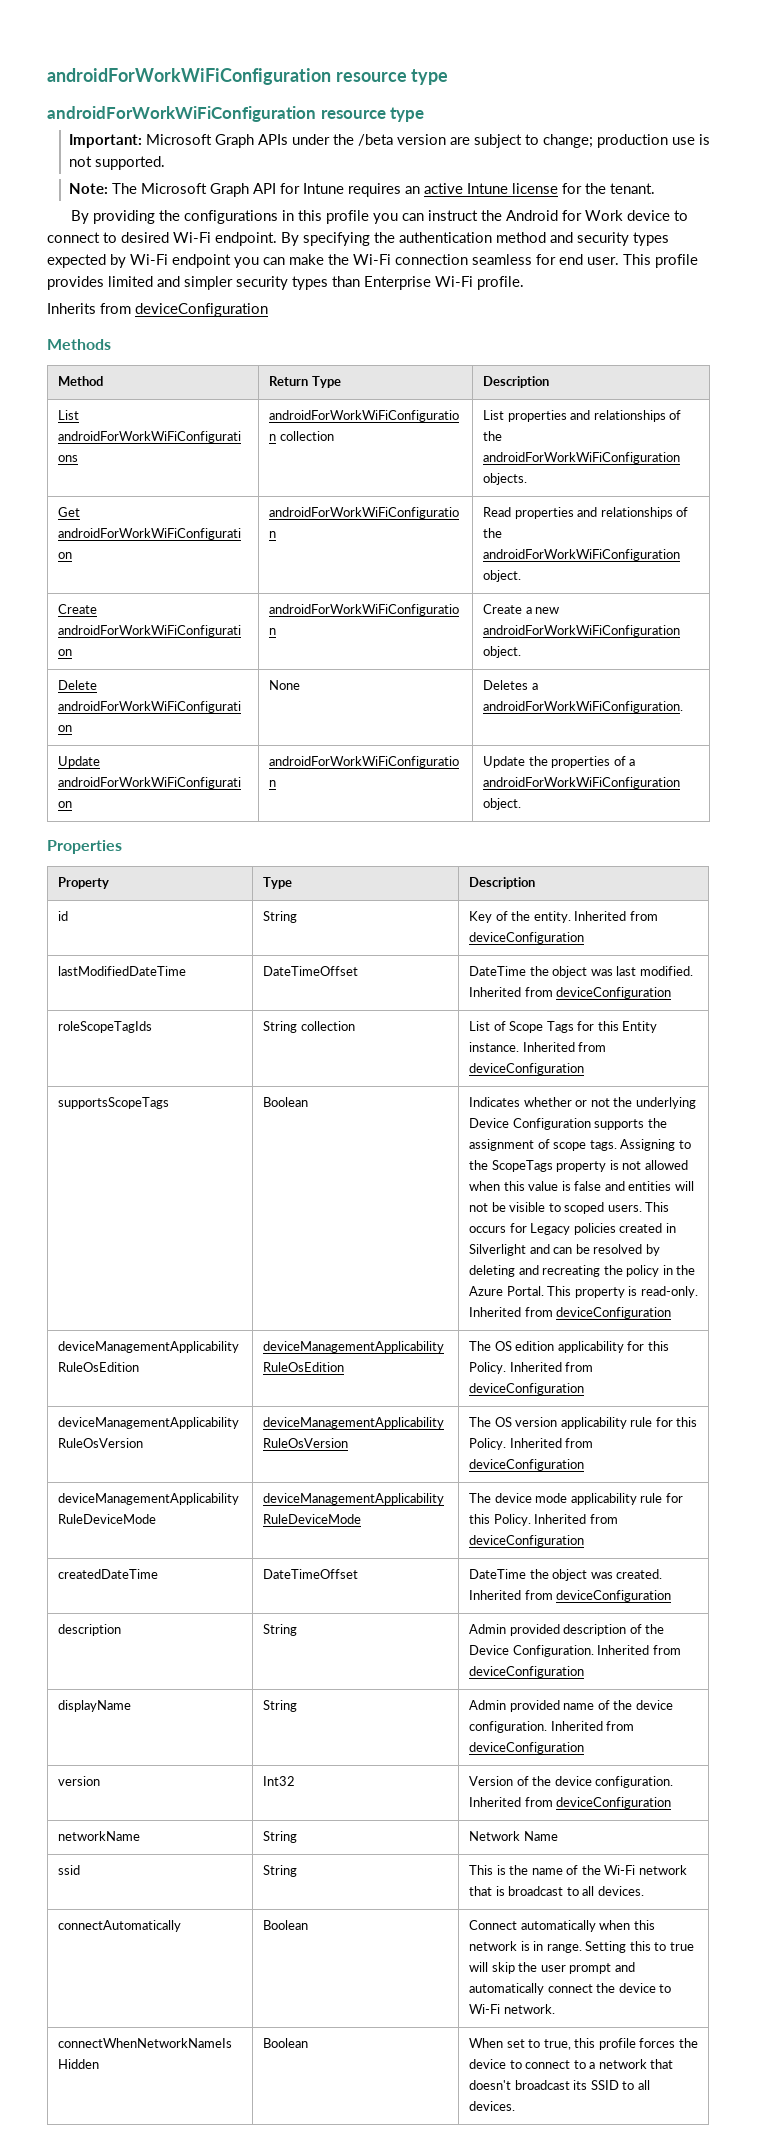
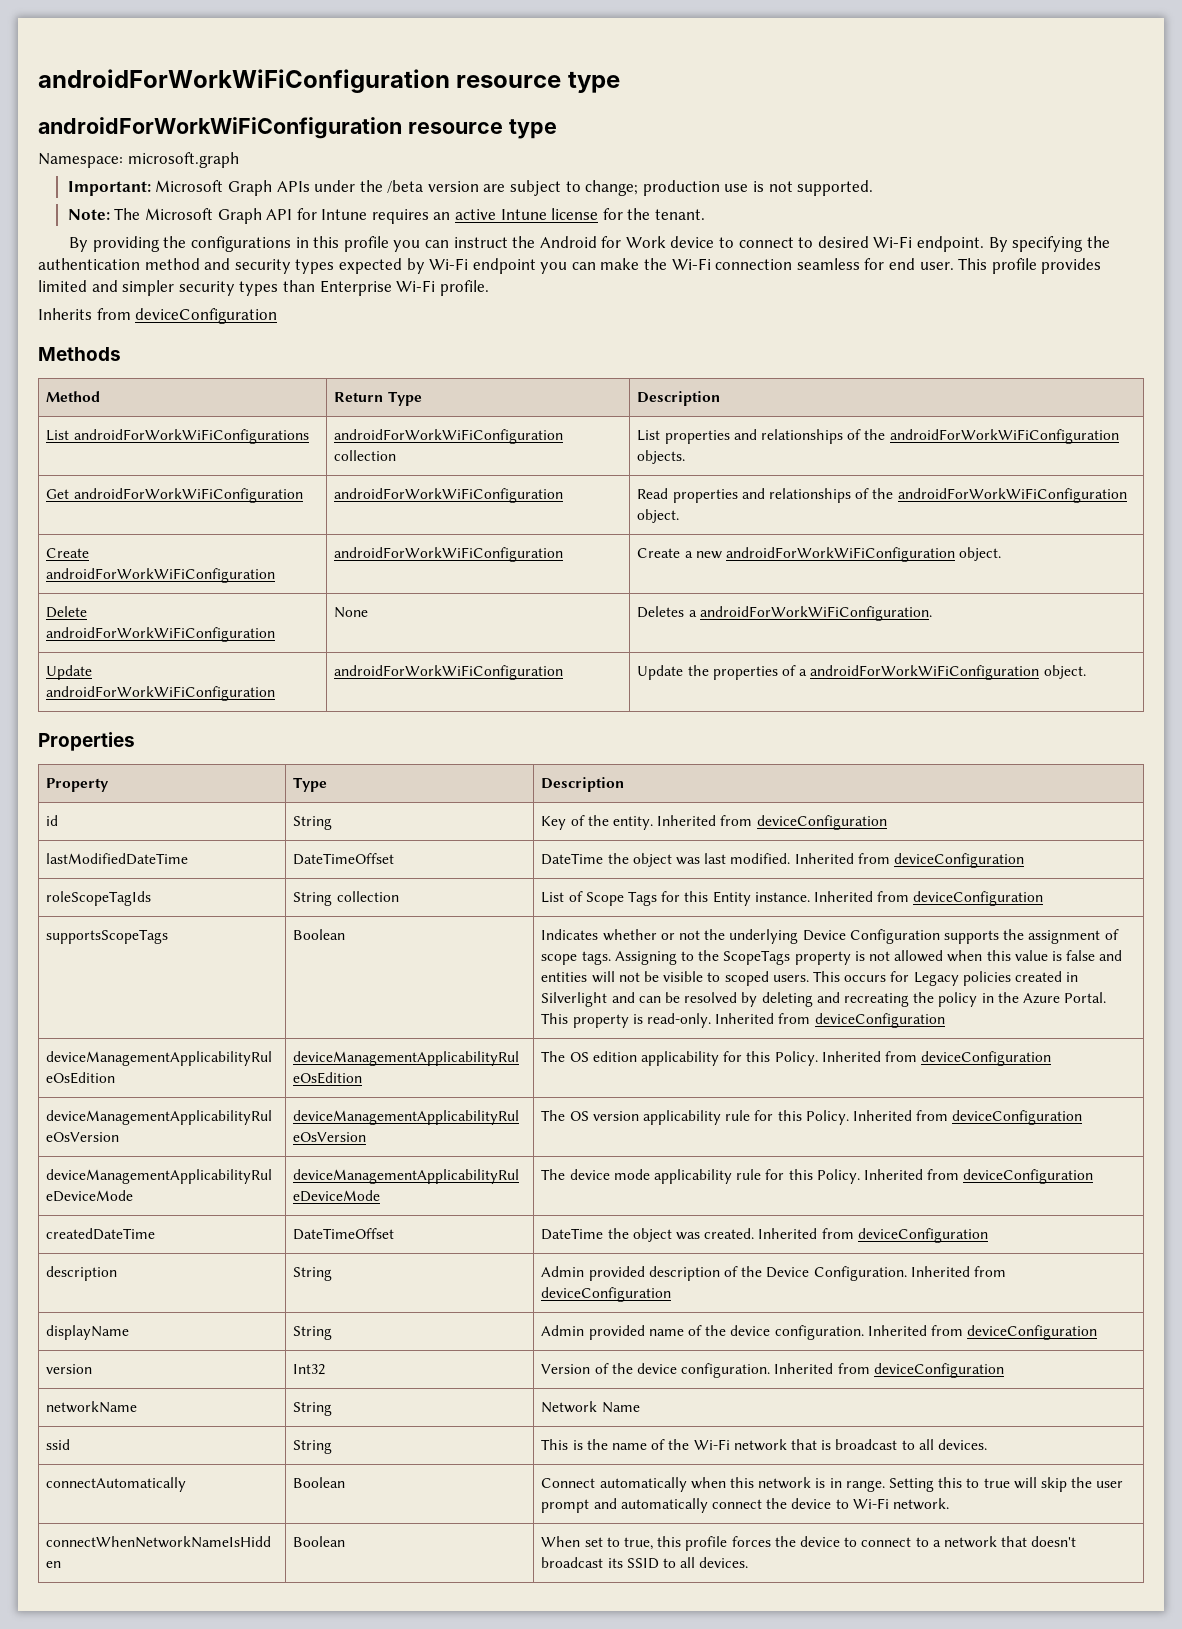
+ Namespace: microsoft.graph

